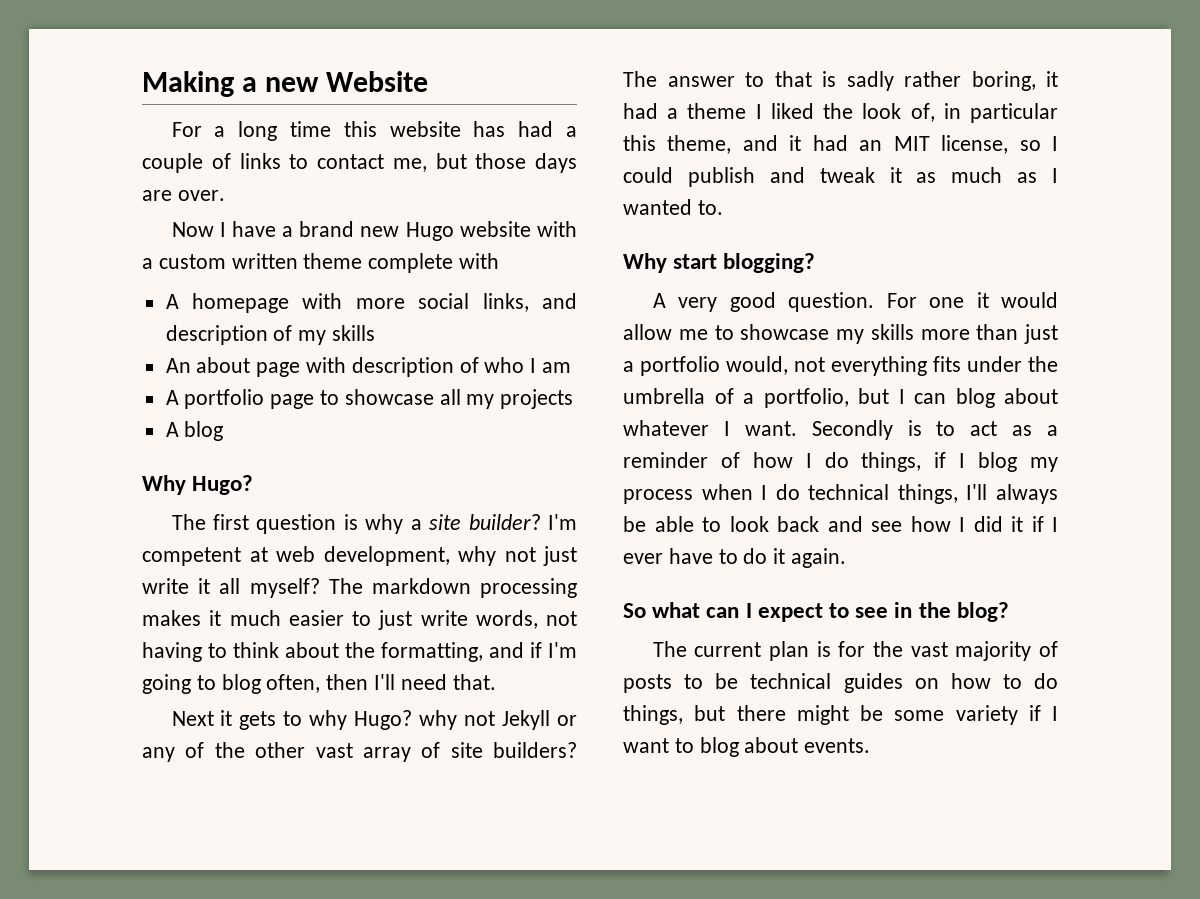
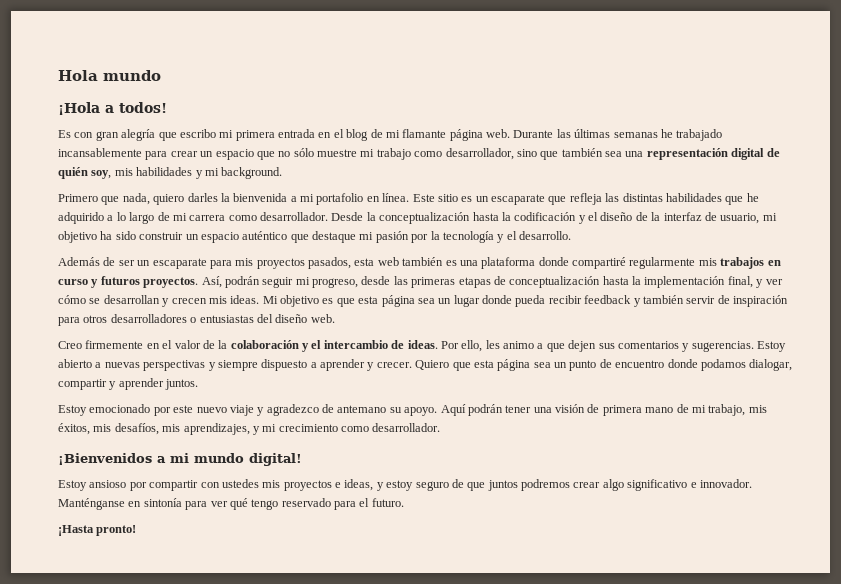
- Making a new Website
- For a long time this website has had a couple of links to contact me, but those days are over.
- Now I have a brand new Hugo website with a custom written theme complete with
- A homepage with more social links, and description of my skills
- An about page with description of who I am
- A portfolio page to showcase all my projects
- A blog
- Why Hugo?
- The first question is why a site builder? I'm competent at web development, why not just write it all myself? The markdown processing makes it much easier to just write words, not having to think about the formatting, and if I'm going to blog often, then I'll need that.
- Next it gets to why Hugo? why not Jekyll or any of the other vast array of site builders? The answer to that is sadly rather boring, it had a theme I liked the look of, in particular this theme, and it had an MIT license, so I could publish and tweak it as much as I wanted to.
- Why start blogging?
- A very good question. For one it would allow me to showcase my skills more than just a portfolio would, not everything fits under the umbrella of a portfolio, but I can blog about whatever I want. Secondly is to act as a reminder of how I do things, if I blog my process when I do technical things, I'll always be able to look back and see how I did it if I ever have to do it again.
- So what can I expect to see in the blog?
- The current plan is for the vast majority of posts to be technical guides on how to do things, but there might be some variety if I want to blog about events.
+ Hola mundo
+ ¡Hola a todos!
+ Es con gran alegría que escribo mi primera entrada en el blog de mi flamante página web. Durante las últimas semanas he trabajado incansablemente para crear un espacio que no sólo muestre mi trabajo como desarrollador, sino que también sea una representación digital de quién soy, mis habilidades y mi background.
+ Primero que nada, quiero darles la bienvenida a mi portafolio en línea. Este sitio es un escaparate que refleja las distintas habilidades que he adquirido a lo largo de mi carrera como desarrollador. Desde la conceptualización hasta la codificación y el diseño de la interfaz de usuario, mi objetivo ha sido construir un espacio auténtico que destaque mi pasión por la tecnología y el desarrollo.
+ Además de ser un escaparate para mis proyectos pasados, esta web también es una plataforma donde compartiré regularmente mis trabajos en curso y futuros proyectos. Así, podrán seguir mi progreso, desde las primeras etapas de conceptualización hasta la implementación final, y ver cómo se desarrollan y crecen mis ideas. Mi objetivo es que esta página sea un lugar donde pueda recibir feedback y también servir de inspiración para otros desarrolladores o entusiastas del diseño web.
+ Creo firmemente en el valor de la colaboración y el intercambio de ideas. Por ello, les animo a que dejen sus comentarios y sugerencias. Estoy abierto a nuevas perspectivas y siempre dispuesto a aprender y crecer. Quiero que esta página sea un punto de encuentro donde podamos dialogar, compartir y aprender juntos.
+ Estoy emocionado por este nuevo viaje y agradezco de antemano su apoyo. Aquí podrán tener una visión de primera mano de mi trabajo, mis éxitos, mis desafíos, mis aprendizajes, y mi crecimiento como desarrollador.
+ ¡Bienvenidos a mi mundo digital!
+ Estoy ansioso por compartir con ustedes mis proyectos e ideas, y estoy seguro de que juntos podremos crear algo significativo e innovador. Manténganse en sintonía para ver qué tengo reservado para el futuro.
+ ¡Hasta pronto!

